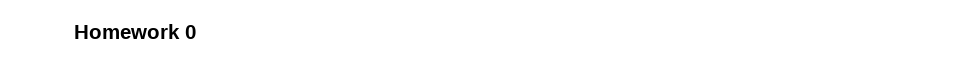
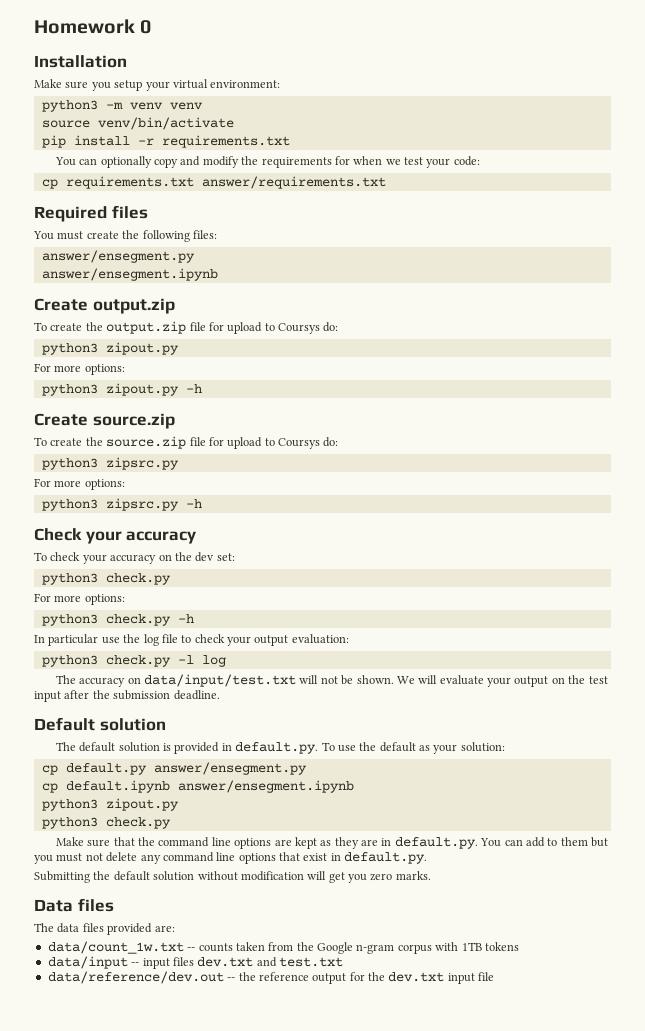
+ Installation
+ Make sure you setup your virtual environment:
+ python3 -m venv venv
+ source venv/bin/activate
+ pip install -r requirements.txt
+ You can optionally copy and modify the requirements for when we test your code:
+ cp requirements.txt answer/requirements.txt
+ Required files
+ You must create the following files:
+ answer/ensegment.py
+ answer/ensegment.ipynb
+ Create output.zip
+ To create the output.zip file for upload to Coursys do:
+ python3 zipout.py
+ For more options:
+ python3 zipout.py -h
+ Create source.zip
+ To create the source.zip file for upload to Coursys do:
+ python3 zipsrc.py
+ For more options:
+ python3 zipsrc.py -h
+ Check your accuracy
+ To check your accuracy on the dev set:
+ python3 check.py
+ For more options:
+ python3 check.py -h
+ In particular use the log file to check your output evaluation:
+ python3 check.py -l log
+ The accuracy on data/input/test.txt will not be shown. We will evaluate your output on the test input after the submission deadline.
+ Default solution
+ The default solution is provided in default.py. To use the default as your solution:
+ cp default.py answer/ensegment.py
+ cp default.ipynb answer/ensegment.ipynb
+ python3 zipout.py
+ python3 check.py
+ Make sure that the command line options are kept as they are in default.py. You can add to them but you must not delete any command line options that exist in default.py.
+ Submitting the default solution without modification will get you zero marks.
+ Data files
+ The data files provided are:
+ data/count_1w.txt -- counts taken from the Google n-gram corpus with 1TB tokens
+ data/input -- input files dev.txt and test.txt
+ data/reference/dev.out -- the reference output for the dev.txt input file

